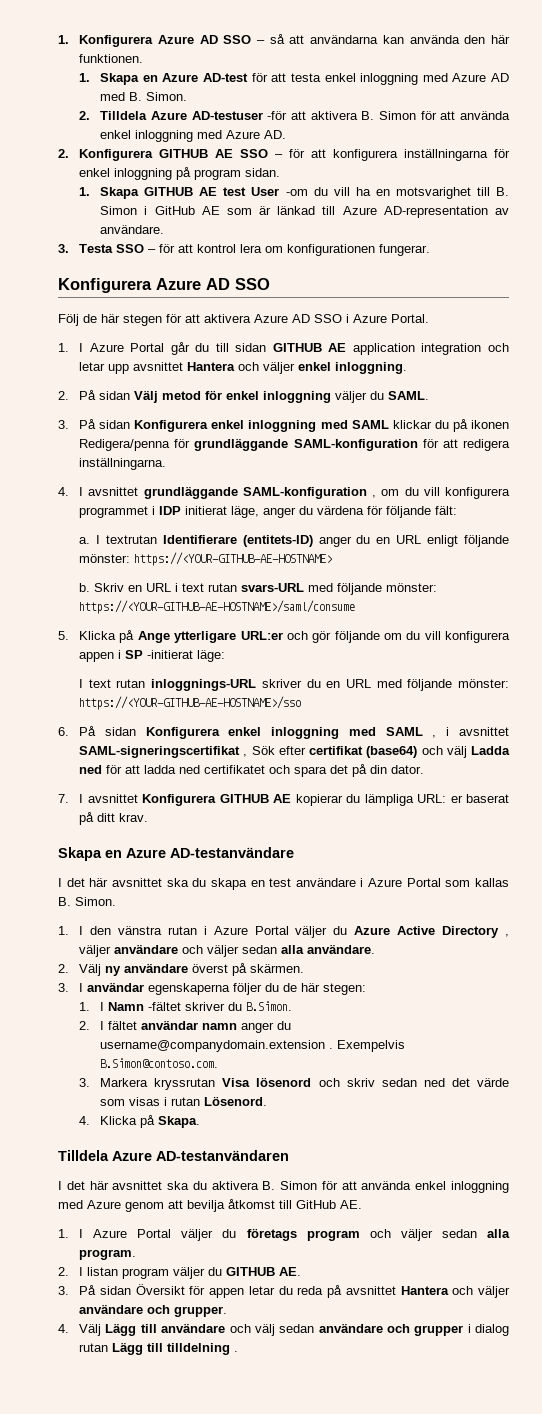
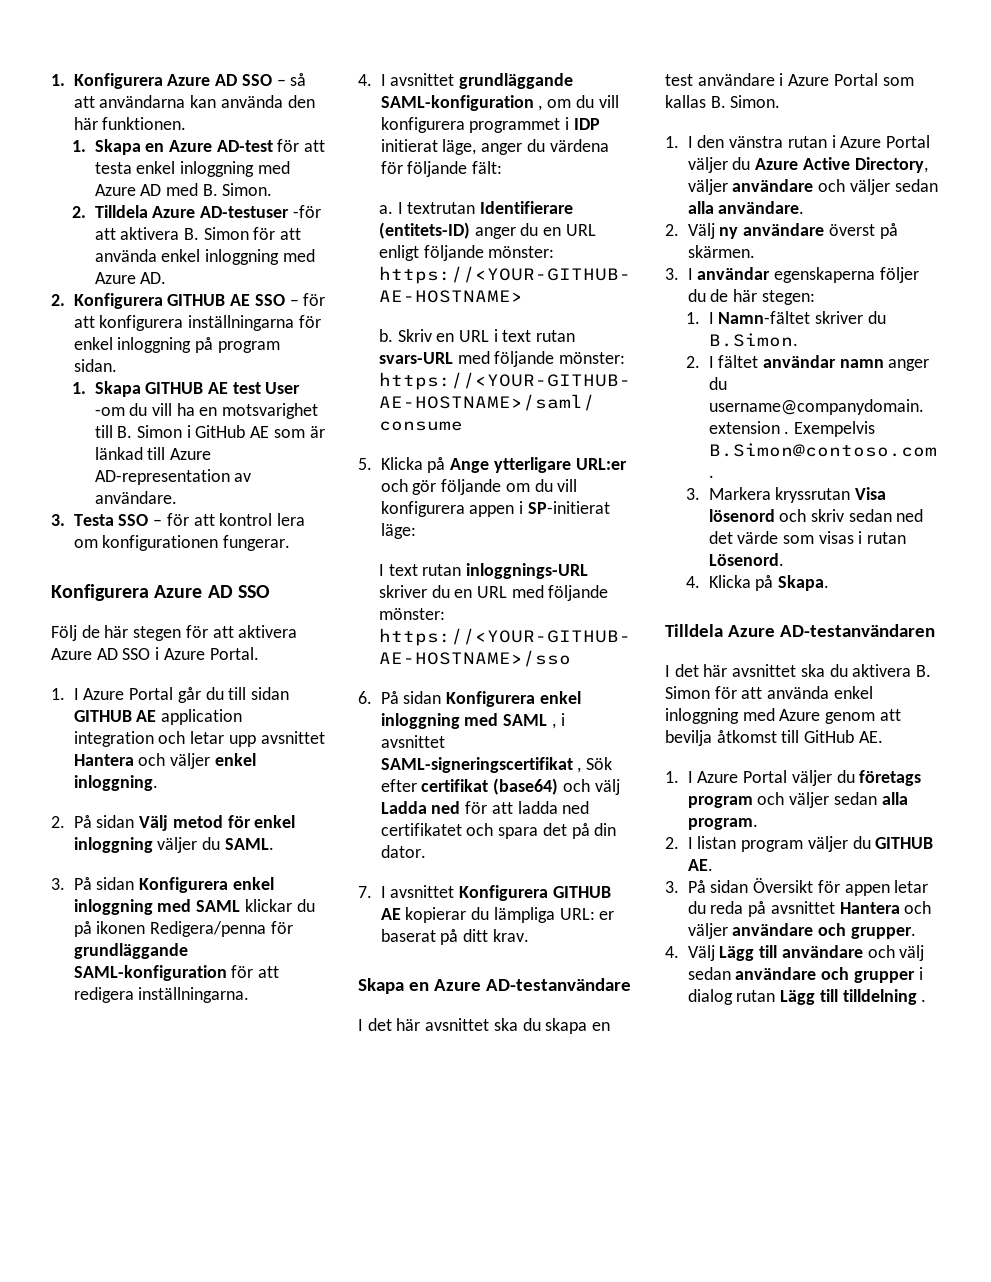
- 5. Klicka på Ange ytterligare URL:er och gör följande om du vill konfigurera appen i SP -initierat läge:
+ 5. Klicka på Ange ytterligare URL:er och gör följande om du vill konfigurera appen i SP-initierat läge:
- 1. I den vänstra rutan i Azure Portal väljer du Azure Active Directory , väljer användare och väljer sedan alla användare.
+ 1. I den vänstra rutan i Azure Portal väljer du Azure Active Directory, väljer användare och väljer sedan alla användare.
- 1. I Namn -fältet skriver du B.Simon.
+ 1. I Namn-fältet skriver du B.Simon.

